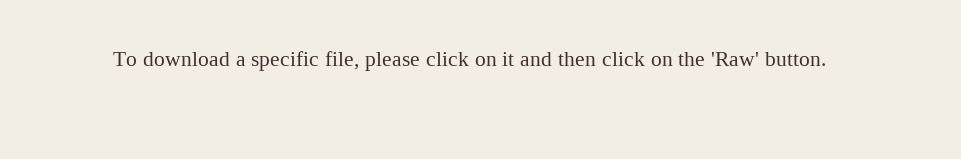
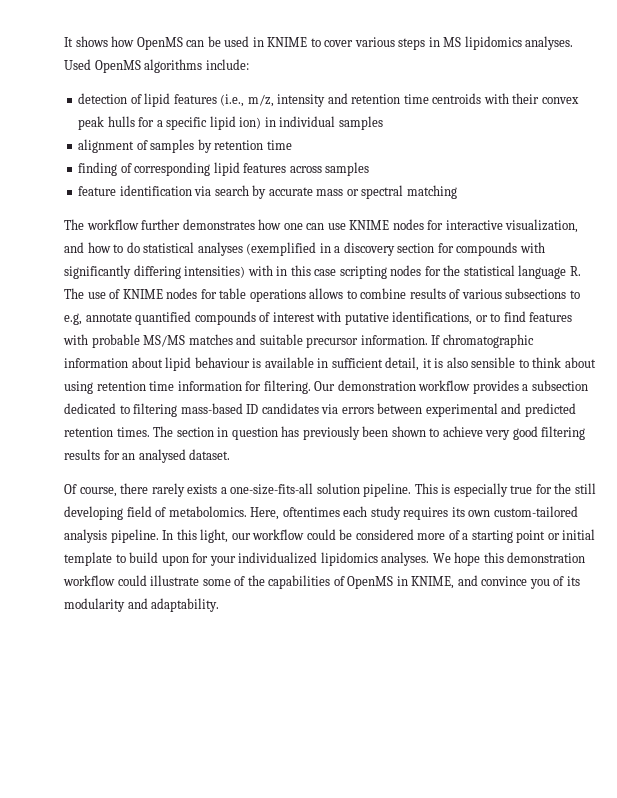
- To download a specific file, please click on it and then click on the 'Raw' button.
+ It shows how OpenMS can be used in KNIME to cover various steps in MS lipidomics analyses. Used OpenMS algorithms include:
+ detection of lipid features (i.e., m/z, intensity and retention time centroids with their convex peak hulls for a specific lipid ion) in individual samples
+ alignment of samples by retention time
+ finding of corresponding lipid features across samples
+ feature identification via search by accurate mass or spectral matching
+ The workflow further demonstrates how one can use KNIME nodes for interactive visualization, and how to do statistical analyses (exemplified in a discovery section for compounds with significantly differing intensities) with in this case scripting nodes for the statistical language R. The use of KNIME nodes for table operations allows to combine results of various subsections to e.g, annotate quantified compounds of interest with putative identifications, or to find features with probable MS/MS matches and suitable precursor information. If chromatographic information about lipid behaviour is available in sufficient detail, it is also sensible to think about using retention time information for filtering. Our demonstration workflow provides a subsection dedicated to filtering mass-based ID candidates via errors between experimental and predicted retention times. The section in question has previously been shown to achieve very good filtering results for an analysed dataset.
+ Of course, there rarely exists a one-size-fits-all solution pipeline. This is especially true for the still developing field of metabolomics. Here, oftentimes each study requires its own custom-tailored analysis pipeline. In this light, our workflow could be considered more of a starting point or initial template to build upon for your individualized lipidomics analyses. We hope this demonstration workflow could illustrate some of the capabilities of OpenMS in KNIME, and convince you of its modularity and adaptability.

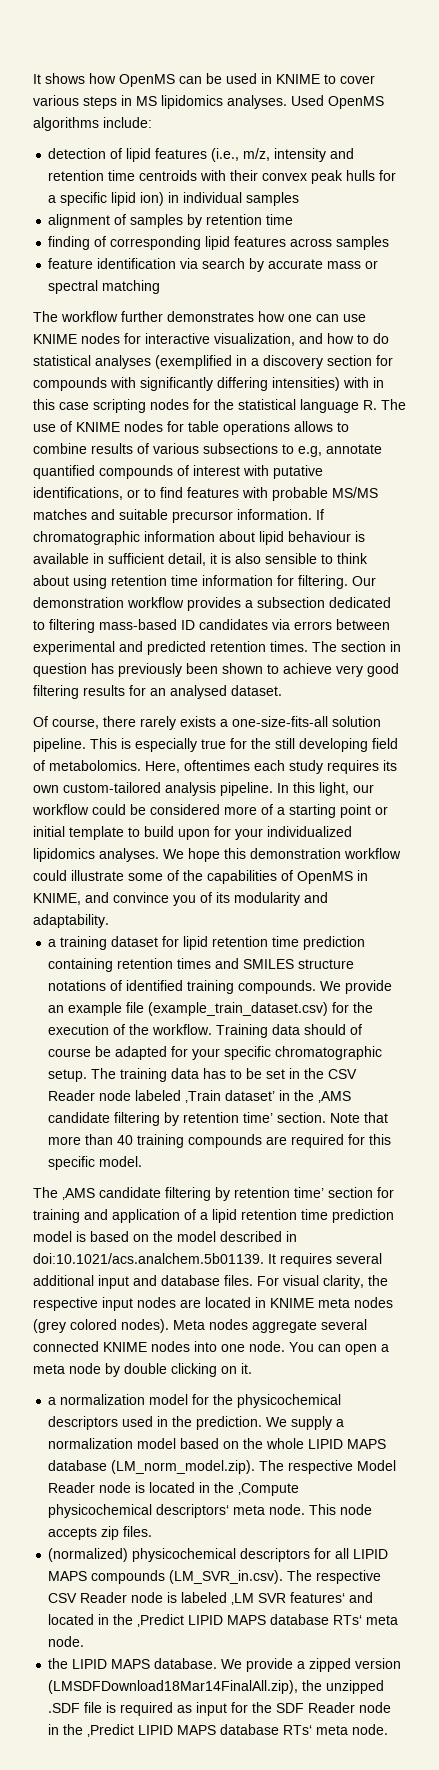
+ a training dataset for lipid retention time prediction containing retention times and SMILES structure notations of identified training compounds. We provide an example file (example_train_dataset.csv) for the execution of the workflow. Training data should of course be adapted for your specific chromatographic setup. The training data has to be set in the CSV Reader node labeled ‚Train dataset’ in the ‚AMS candidate filtering by retention time’ section. Note that more than 40 training compounds are required for this specific model.
+ The ‚AMS candidate filtering by retention time’ section for training and application of a lipid retention time prediction model is based on the model described in doi:10.1021/acs.analchem.5b01139. It requires several additional input and database files. For visual clarity, the respective input nodes are located in KNIME meta nodes (grey colored nodes). Meta nodes aggregate several connected KNIME nodes into one node. You can open a meta node by double clicking on it.
+ a normalization model for the physicochemical descriptors used in the prediction. We supply a normalization model based on the whole LIPID MAPS database (LM_norm_model.zip). The respective Model Reader node is located in the ‚Compute physicochemical descriptors‘ meta node. This node accepts zip files.
+ (normalized) physicochemical descriptors for all LIPID MAPS compounds (LM_SVR_in.csv). The respective CSV Reader node is labeled ‚LM SVR features‘ and located in the ‚Predict LIPID MAPS database RTs‘ meta node.
+ the LIPID MAPS database. We provide a zipped version (LMSDFDownload18Mar14FinalAll.zip), the unzipped .SDF file is required as input for the SDF Reader node in the ‚Predict LIPID MAPS database RTs‘ meta node.

